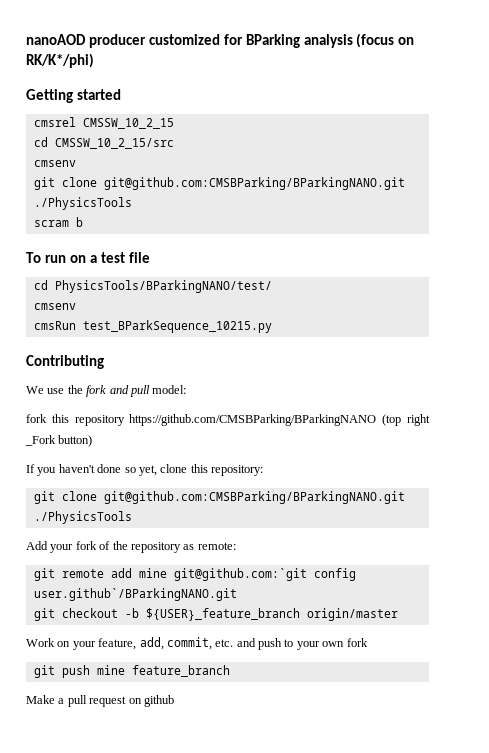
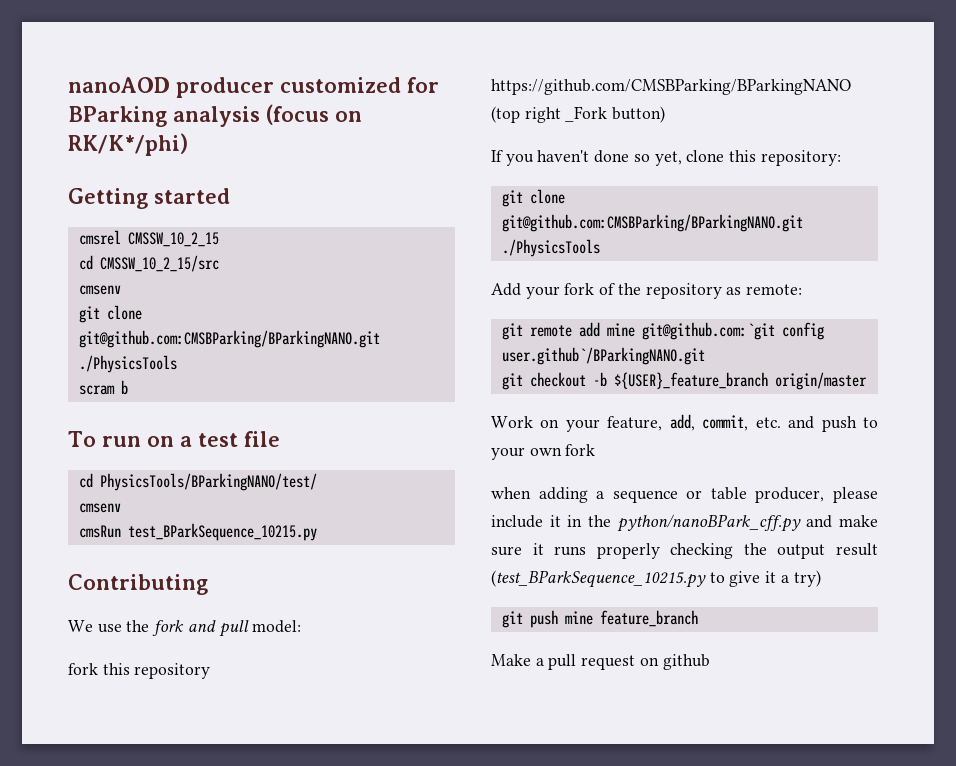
+ when adding a sequence or table producer, please include it in the python/nanoBPark_cff.py and make sure it runs properly checking the output result (test_BParkSequence_10215.py to give it a try)

